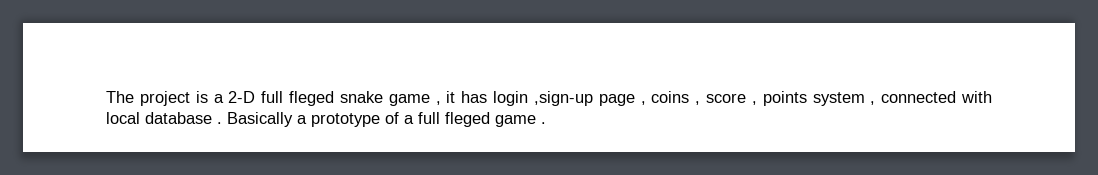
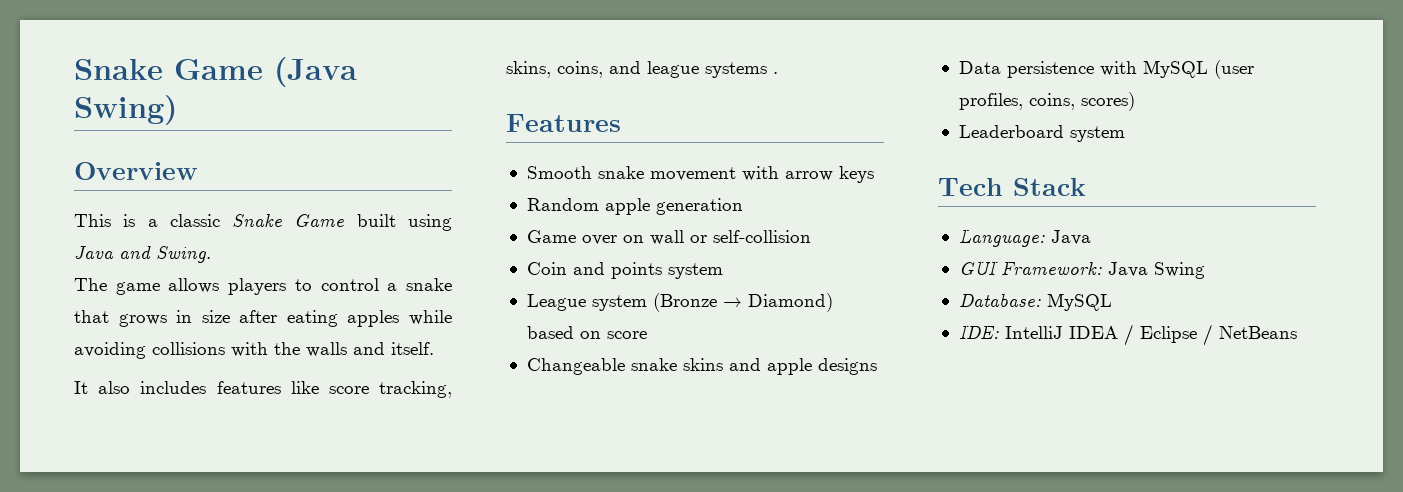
- The project is a 2-D full fleged snake game , it has login ,sign-up page , coins , score , points system , connected with local database . Basically a prototype of a full fleged game .
+ Snake Game (Java Swing)
+ Overview
+ This is a classic Snake Game built using Java and Swing.
+ The game allows players to control a snake that grows in size after eating apples while avoiding collisions with the walls and itself.
+ It also includes features like score tracking, skins, coins, and league systems .
+ Features
+ Smooth snake movement with arrow keys
+ Random apple generation
+ Game over on wall or self-collision
+ Coin and points system
+ League system (Bronze → Diamond) based on score
+ Changeable snake skins and apple designs
+ Data persistence with MySQL (user profiles, coins, scores)
+ Leaderboard system
+ Tech Stack
+ Language: Java
+ GUI Framework: Java Swing
+ Database: MySQL
+ IDE: IntelliJ IDEA / Eclipse / NetBeans

